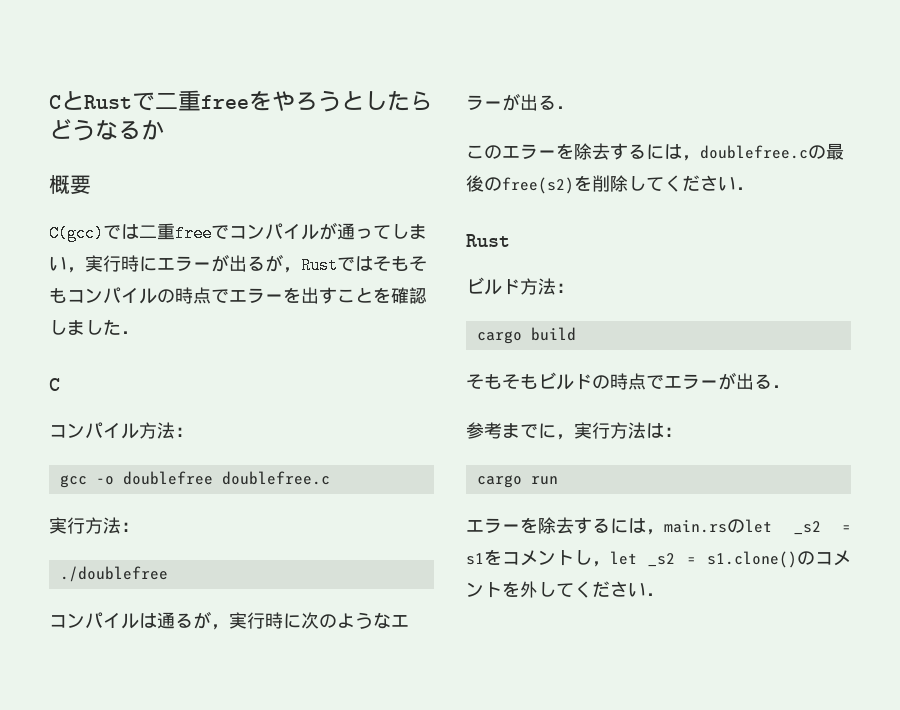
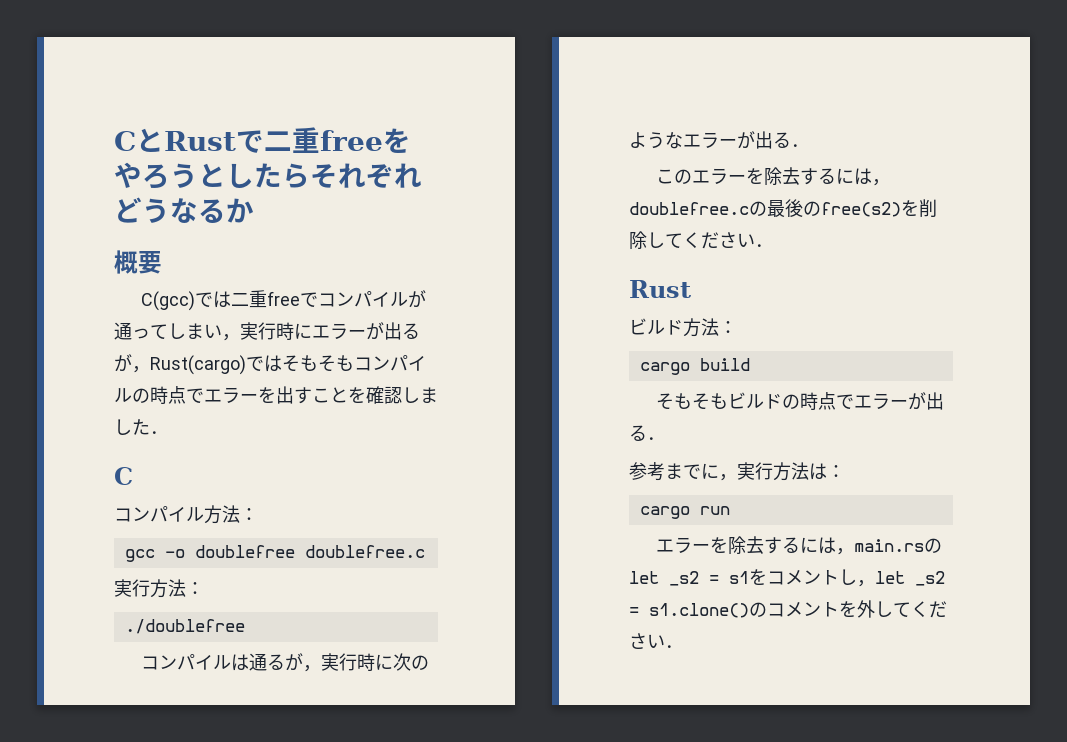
- CとRustで二重freeをやろうとしたらどうなるか
+ CとRustで二重freeをやろうとしたらそれぞれどうなるか
- C(gcc)では二重freeでコンパイルが通ってしまい，実行時にエラーが出るが，Rustではそもそもコンパイルの時点でエラーを出すことを確認しました．
+ C(gcc)では二重freeでコンパイルが通ってしまい，実行時にエラーが出るが，Rust(cargo)ではそもそもコンパイルの時点でエラーを出すことを確認しました．

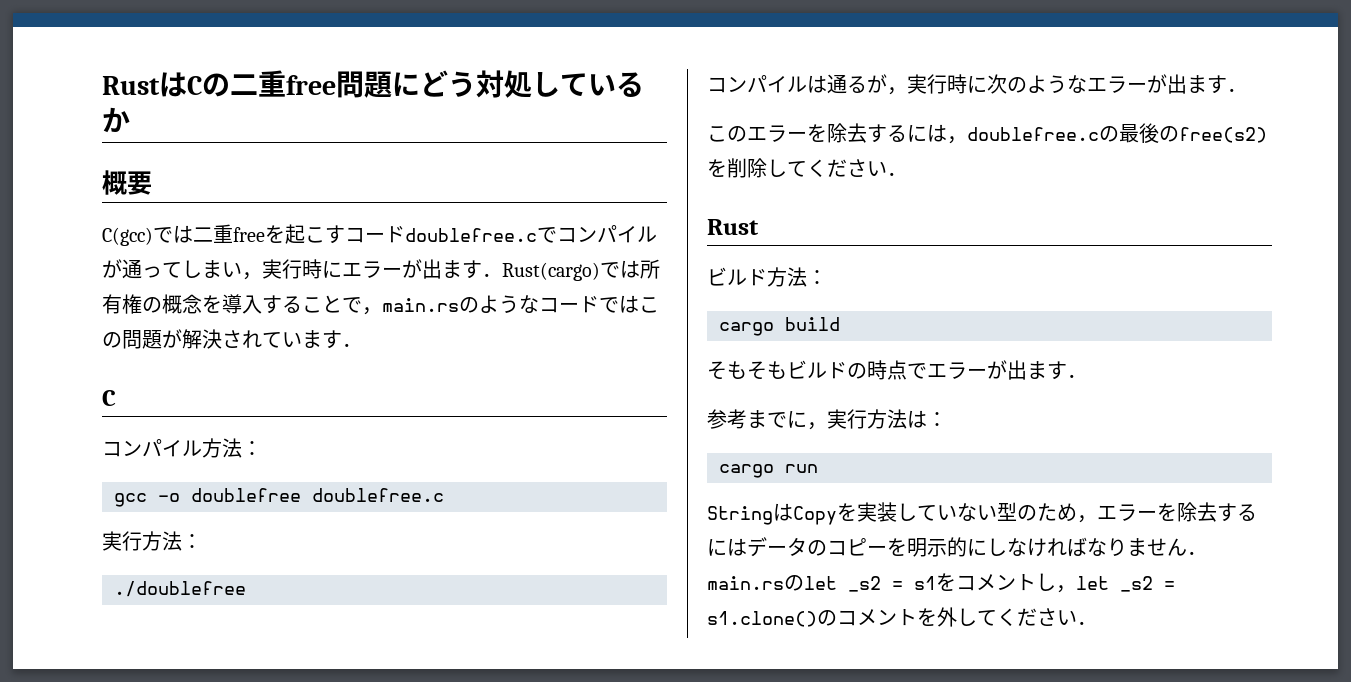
- CとRustで二重freeをやろうとしたらそれぞれどうなるか
+ RustはCの二重free問題にどう対処しているか
- C(gcc)では二重freeでコンパイルが通ってしまい，実行時にエラーが出るが，Rust(cargo)ではそもそもコンパイルの時点でエラーを出すことを確認しました．
+ C(gcc)では二重freeを起こすコードdoublefree.cでコンパイルが通ってしまい，実行時にエラーが出ます．Rust(cargo)では所有権の概念を導入することで，main.rsのようなコードではこの問題が解決されています．
- コンパイルは通るが，実行時に次のようなエラーが出る．
+ コンパイルは通るが，実行時に次のようなエラーが出ます．
- そもそもビルドの時点でエラーが出る．
+ そもそもビルドの時点でエラーが出ます．
- エラーを除去するには，main.rsのlet _s2 = s1をコメントし，let _s2 = s1.clone()のコメントを外してください．
+ StringはCopyを実装していない型のため，エラーを除去するにはデータのコピーを明示的にしなければなりません．main.rsのlet _s2 = s1をコメントし，let _s2 = s1.clone()のコメントを外してください．

